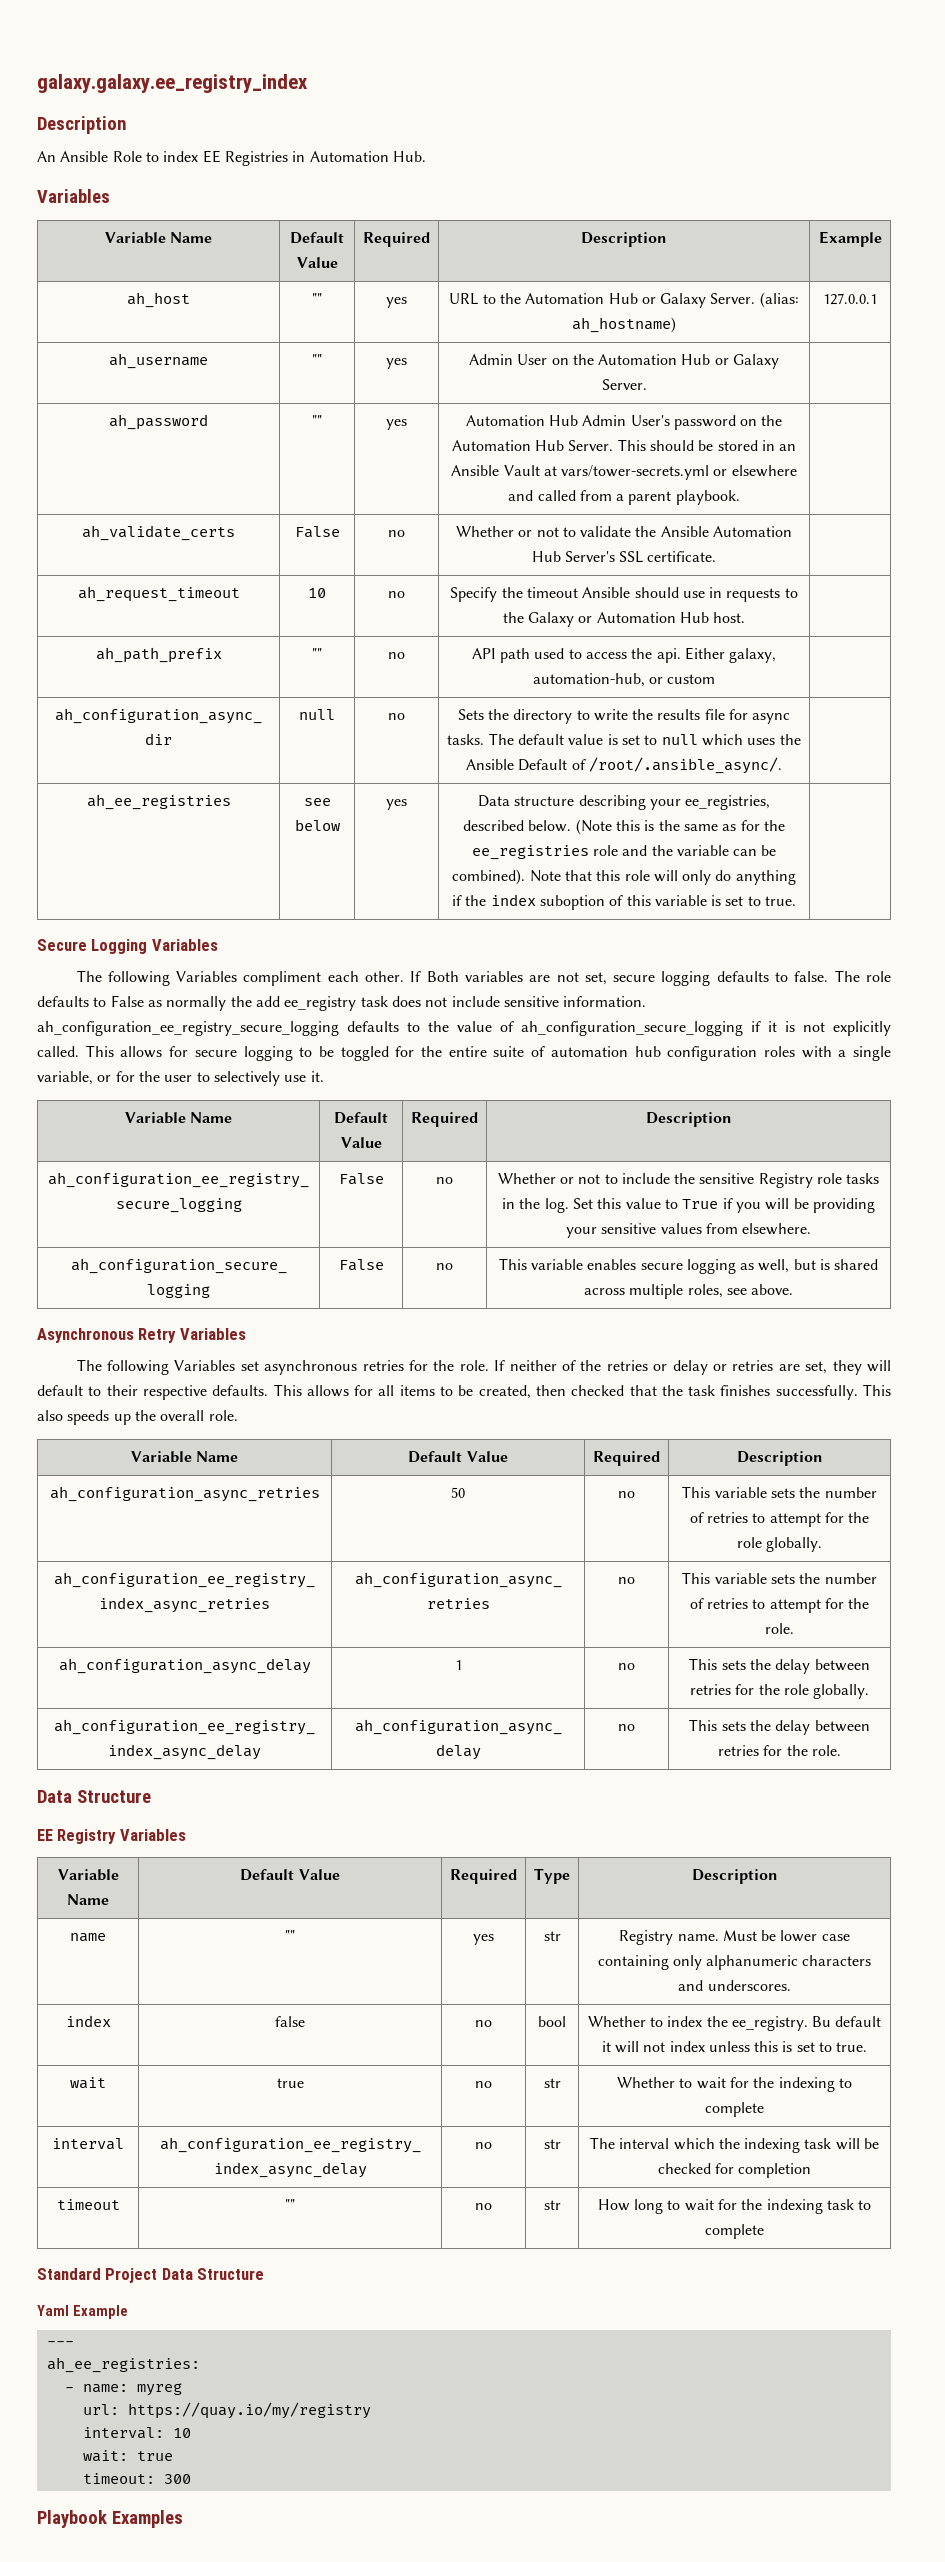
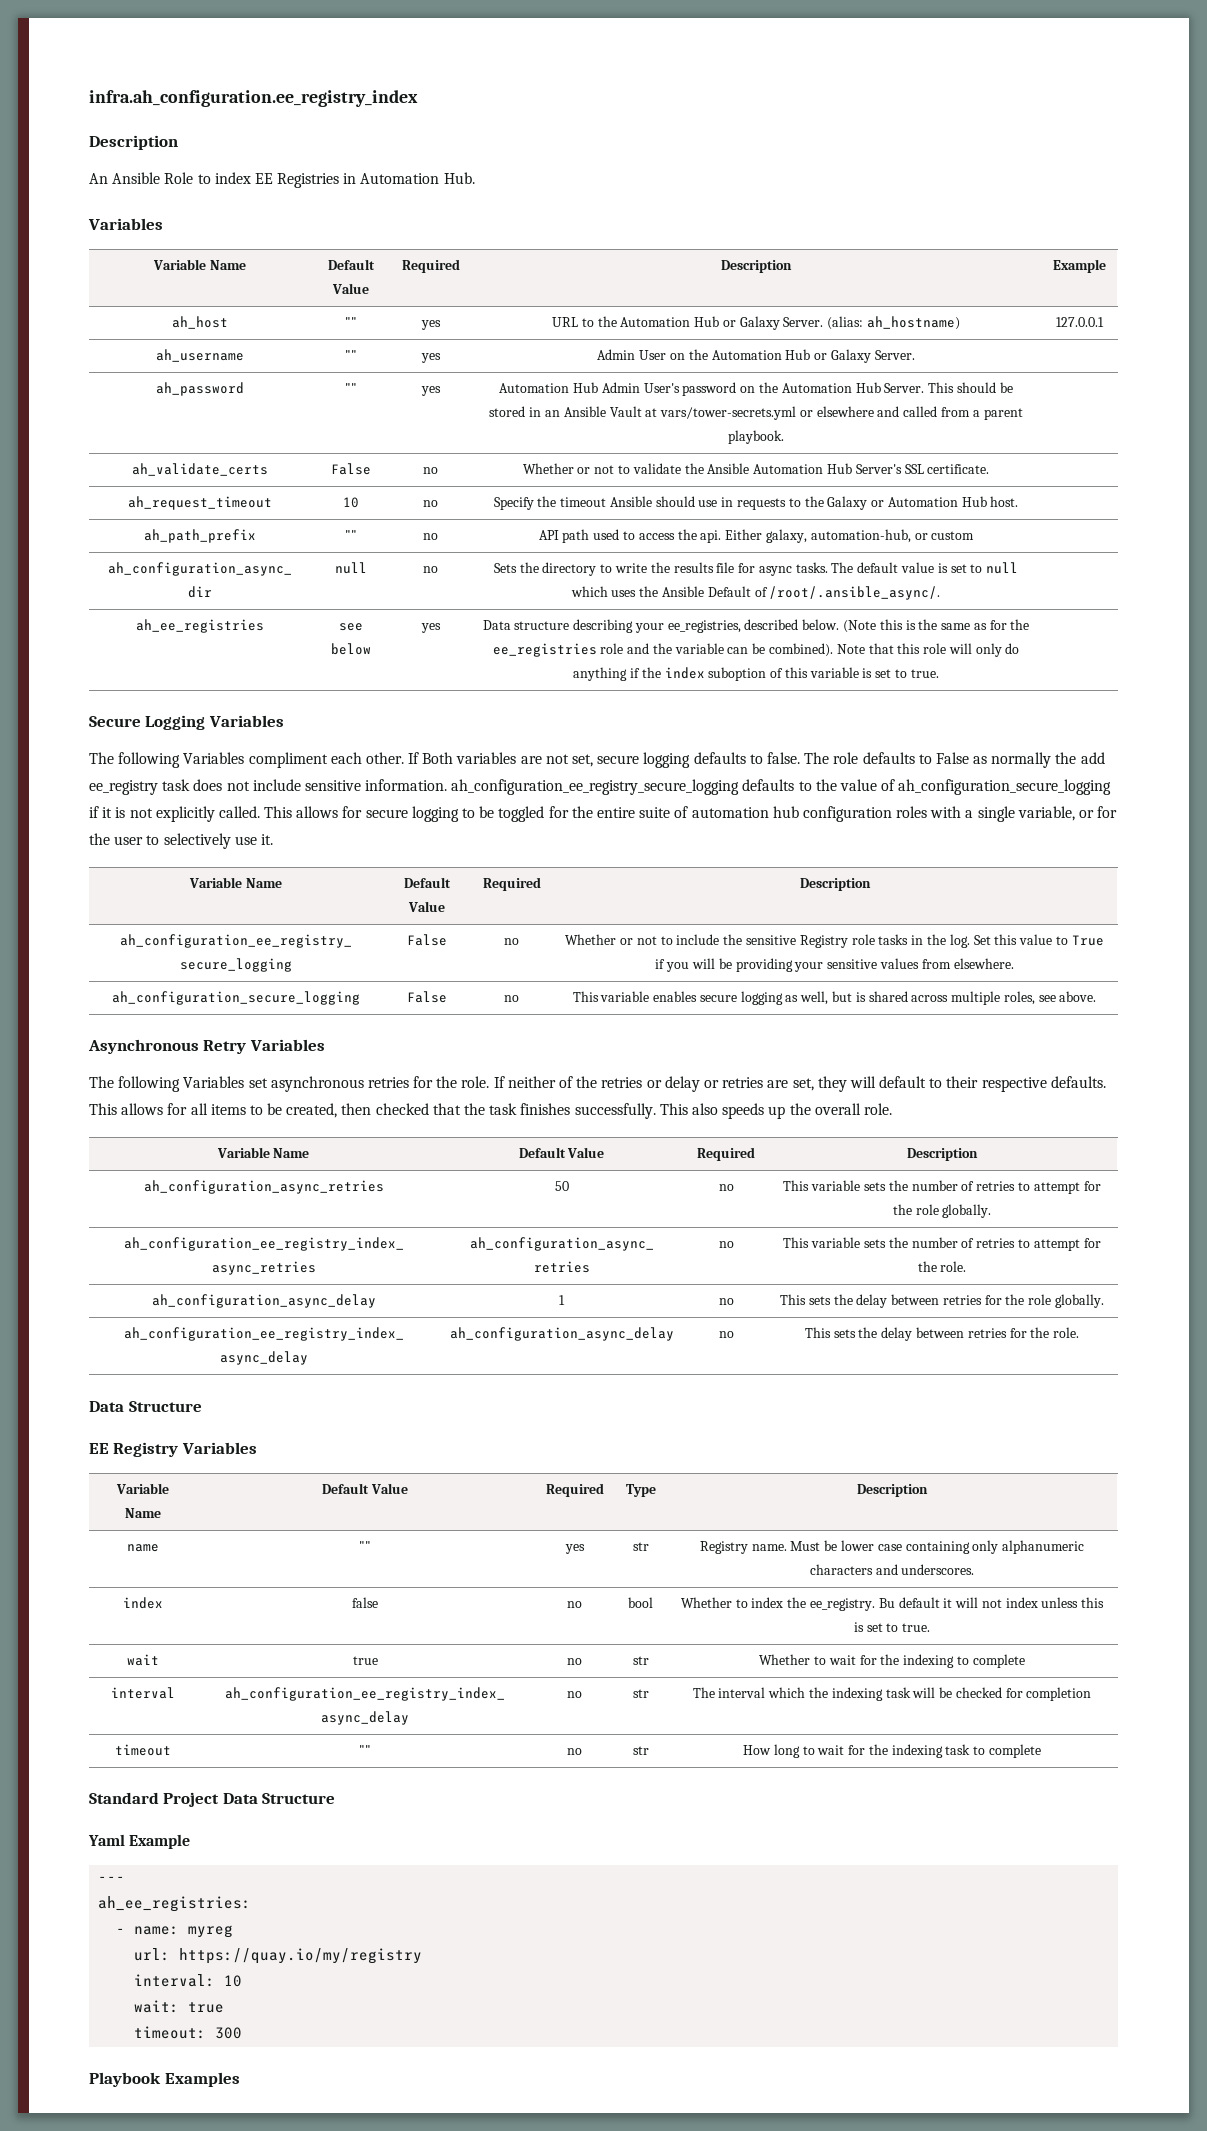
- galaxy.galaxy.ee_registry_index
+ infra.ah_configuration.ee_registry_index

